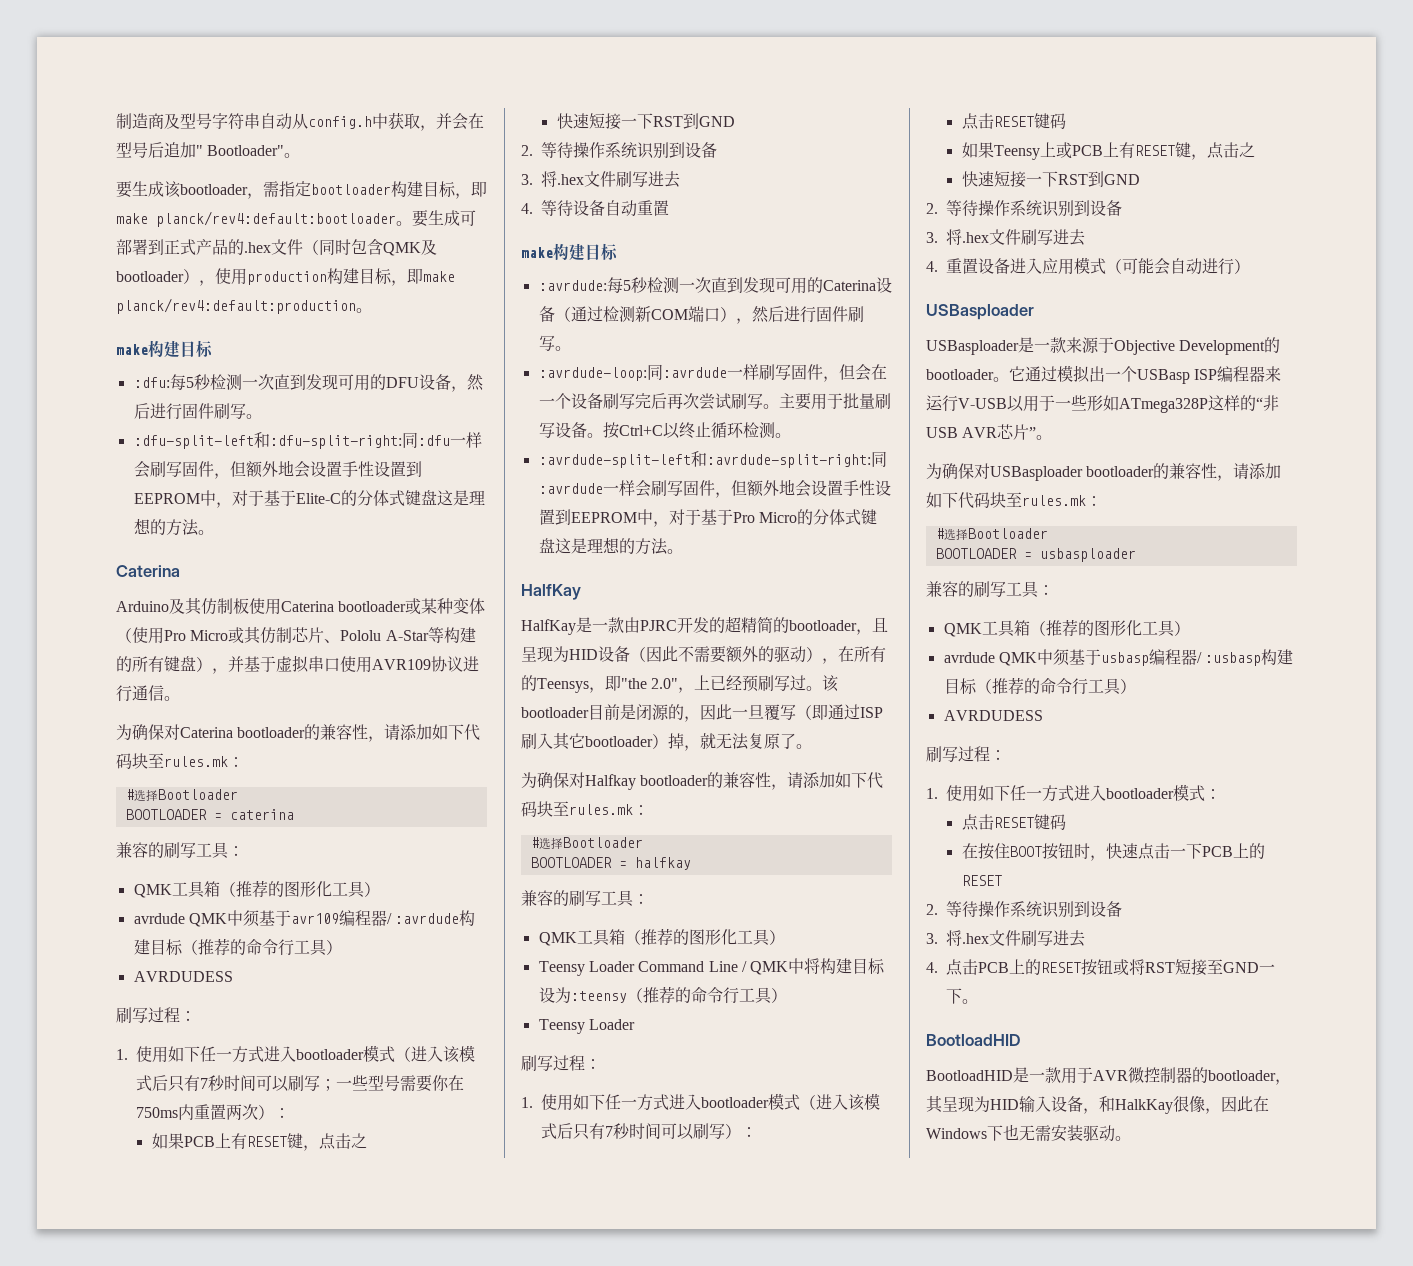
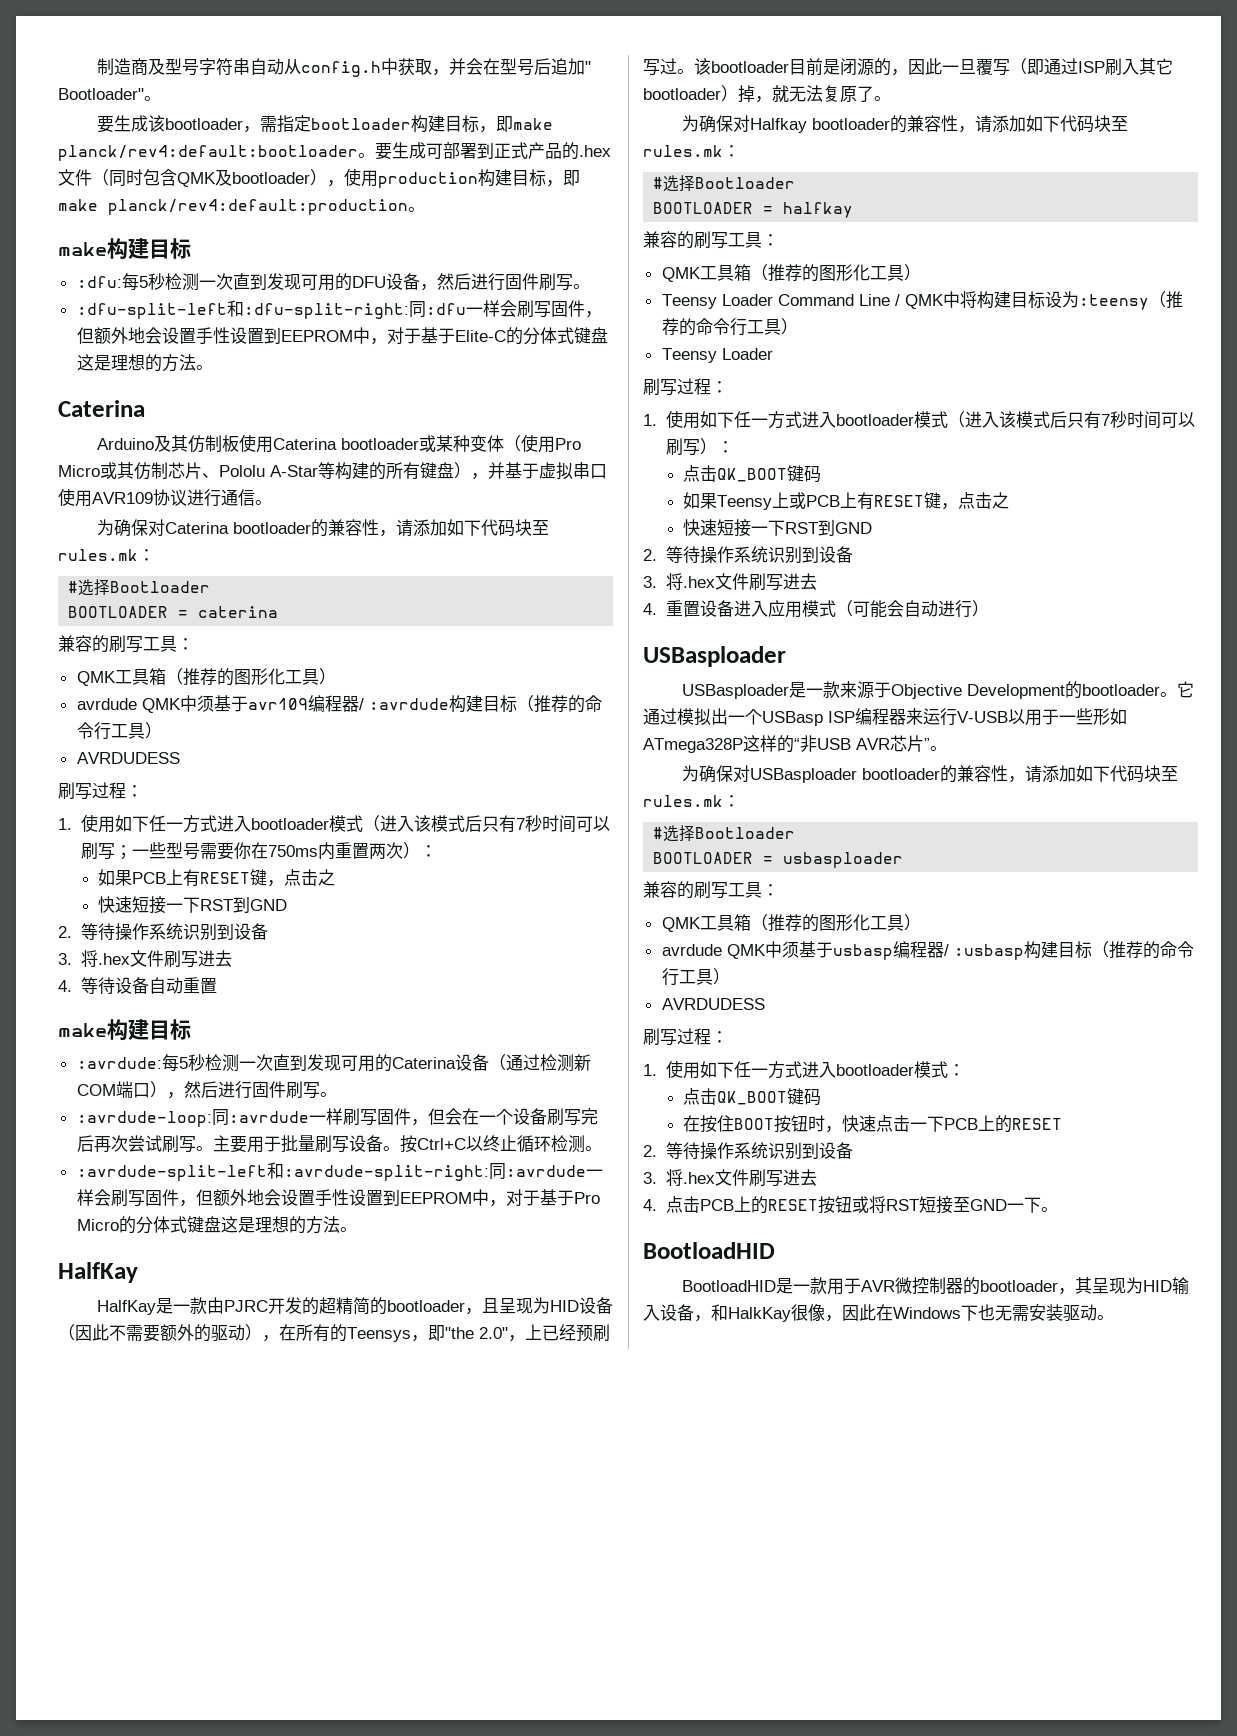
  1.使用如下任一方式进入bootloader模式（进入该模式后只有7秒时间可以刷写）：
- 点击RESET键码
+ 点击QK_BOOT键码
  1.使用如下任一方式进入bootloader模式：
- 点击RESET键码
+ 点击QK_BOOT键码

